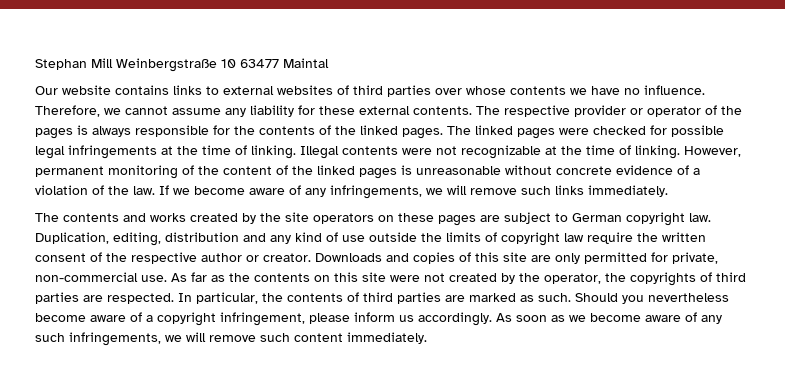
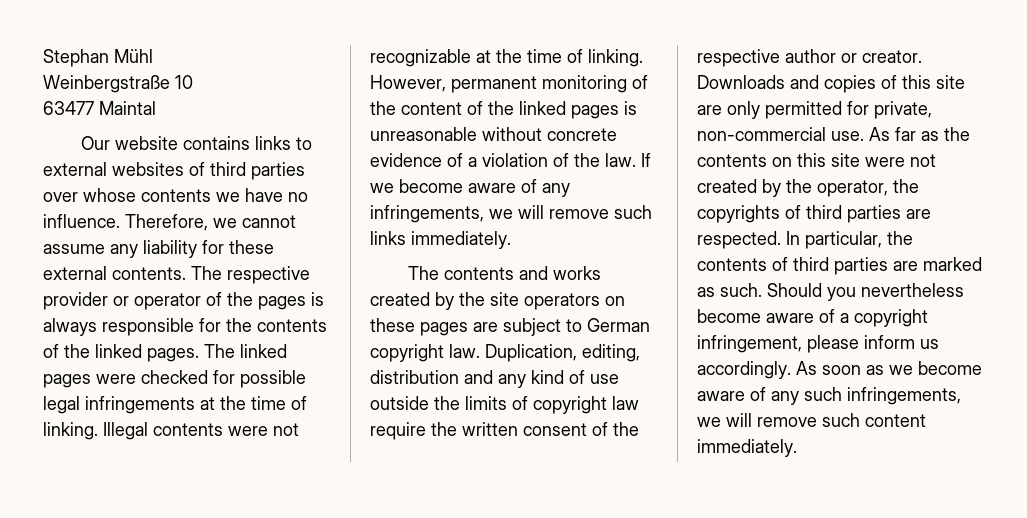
- Stephan Mill Weinbergstraße 10 63477 Maintal
+ Stephan Mühl
+ Weinbergstraße 10
+ 63477 Maintal

